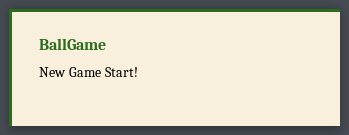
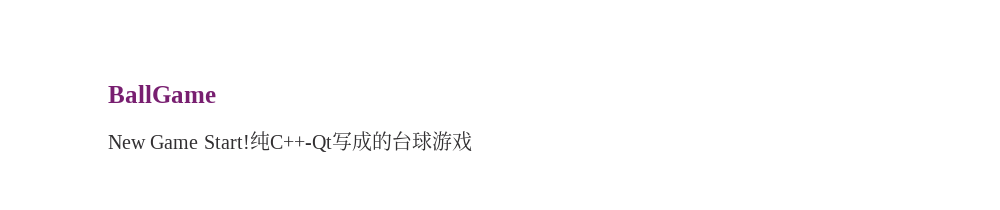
+ 纯C++-Qt写成的台球游戏

